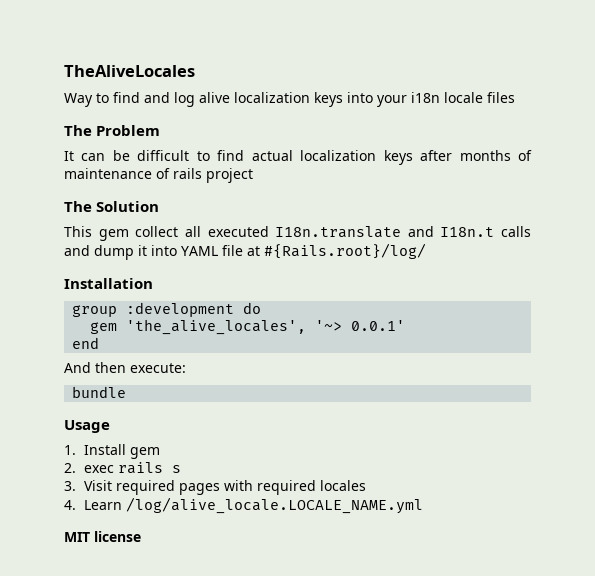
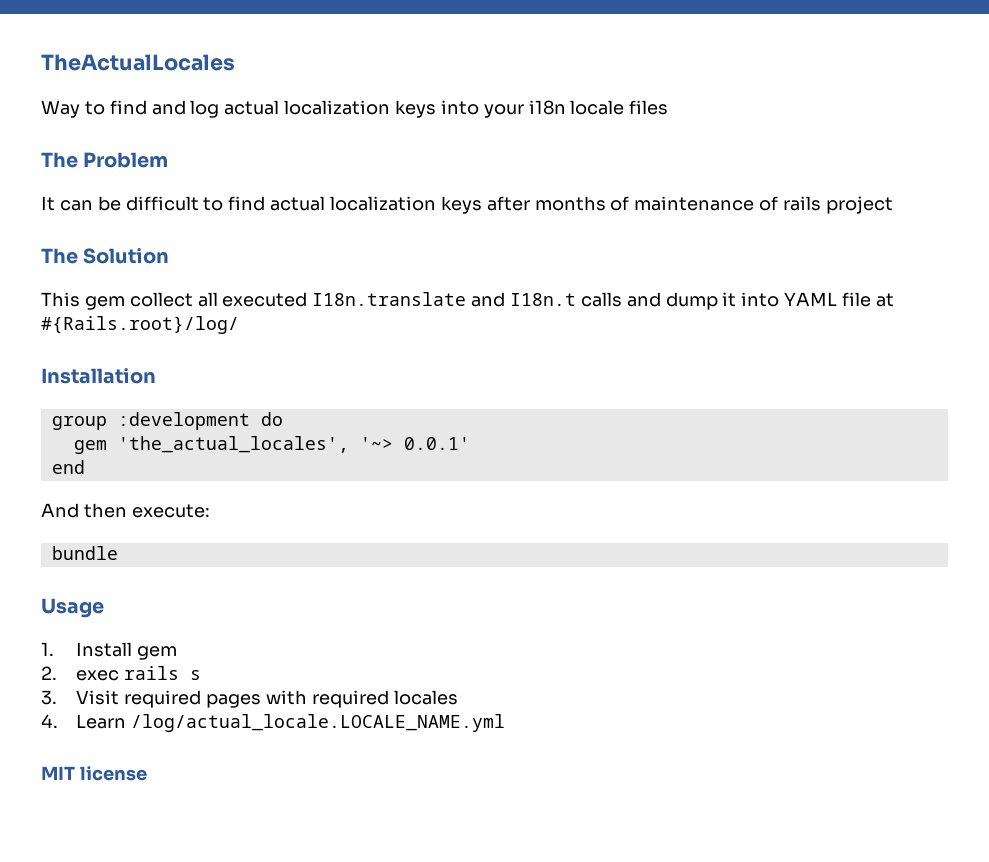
- TheAliveLocales
+ TheActualLocales
- Way to find and log alive localization keys into your i18n locale files
+ Way to find and log actual localization keys into your i18n locale files
- gem 'the_alive_locales', '~> 0.0.1'
+ gem 'the_actual_locales', '~> 0.0.1'
- 4. Learn /log/alive_locale.LOCALE_NAME.yml
+ 4. Learn /log/actual_locale.LOCALE_NAME.yml

